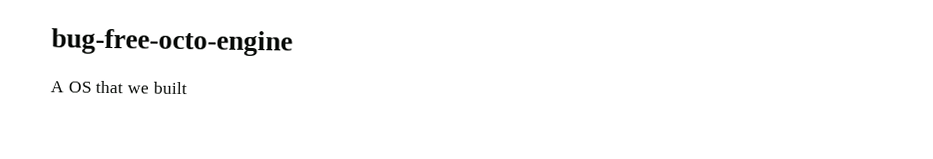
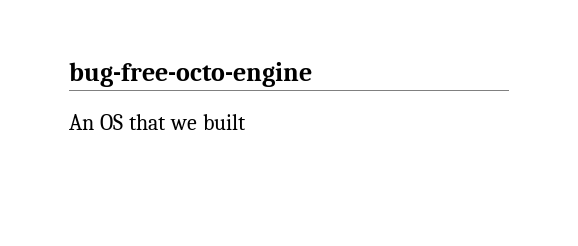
- A OS that we built
+ An OS that we built

